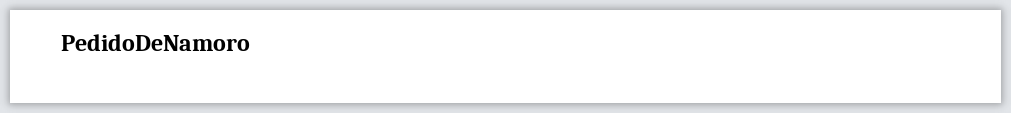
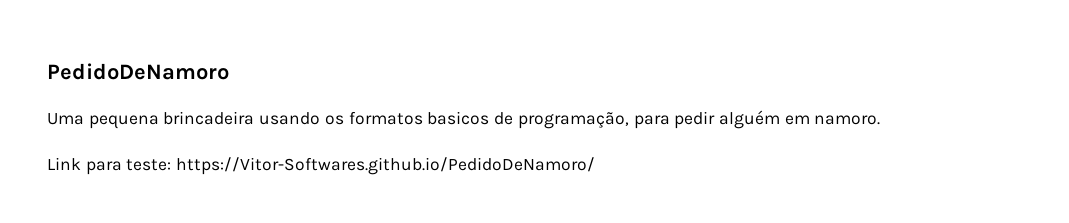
+ Uma pequena brincadeira usando os formatos basicos de programação, para pedir alguém em namoro.
+ Link para teste: https://Vitor-Softwares.github.io/PedidoDeNamoro/

